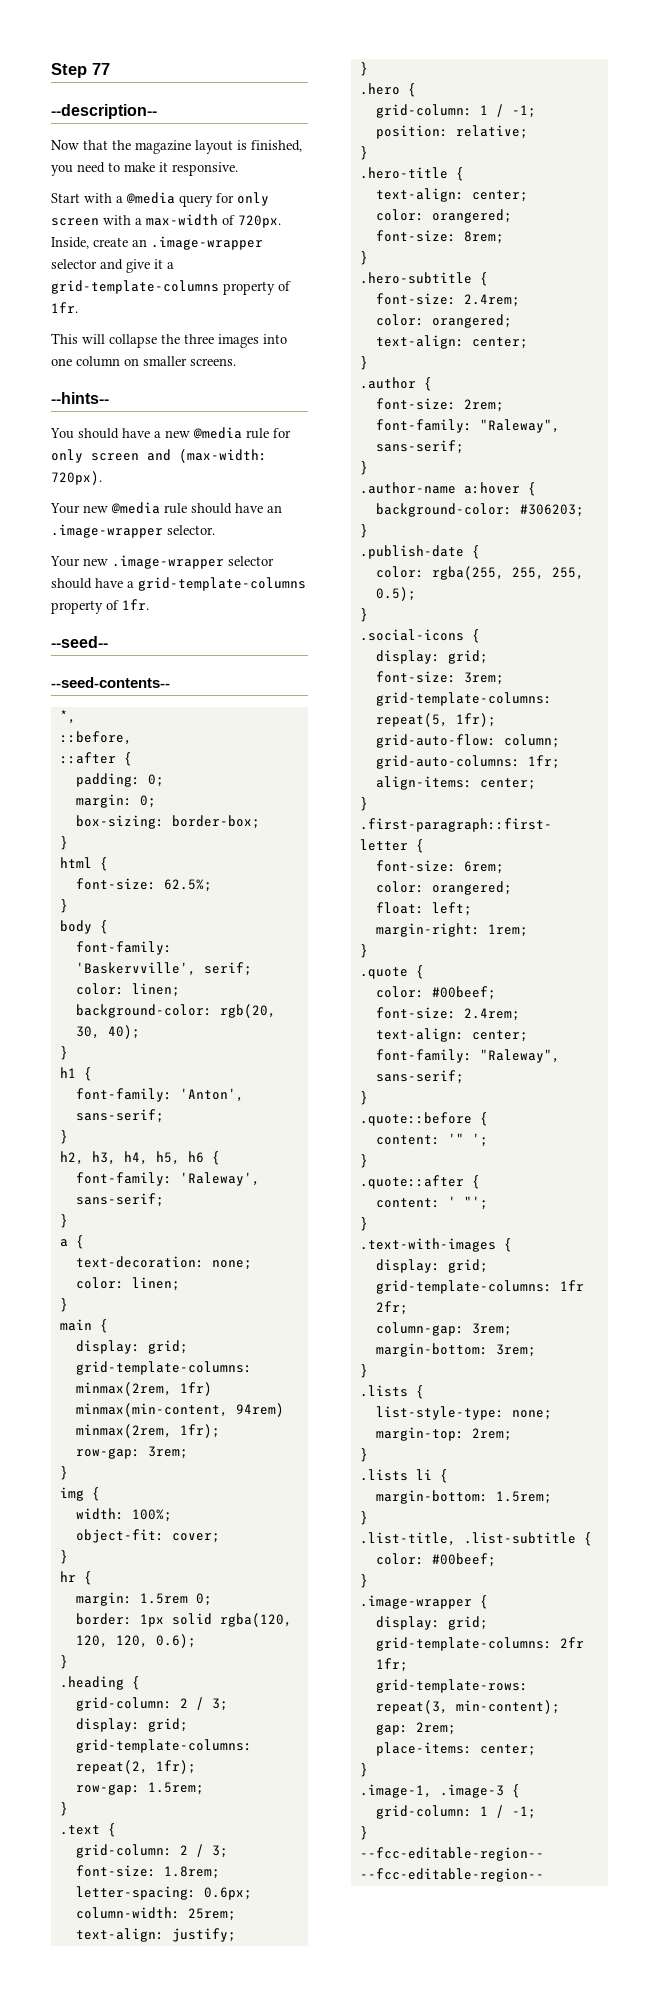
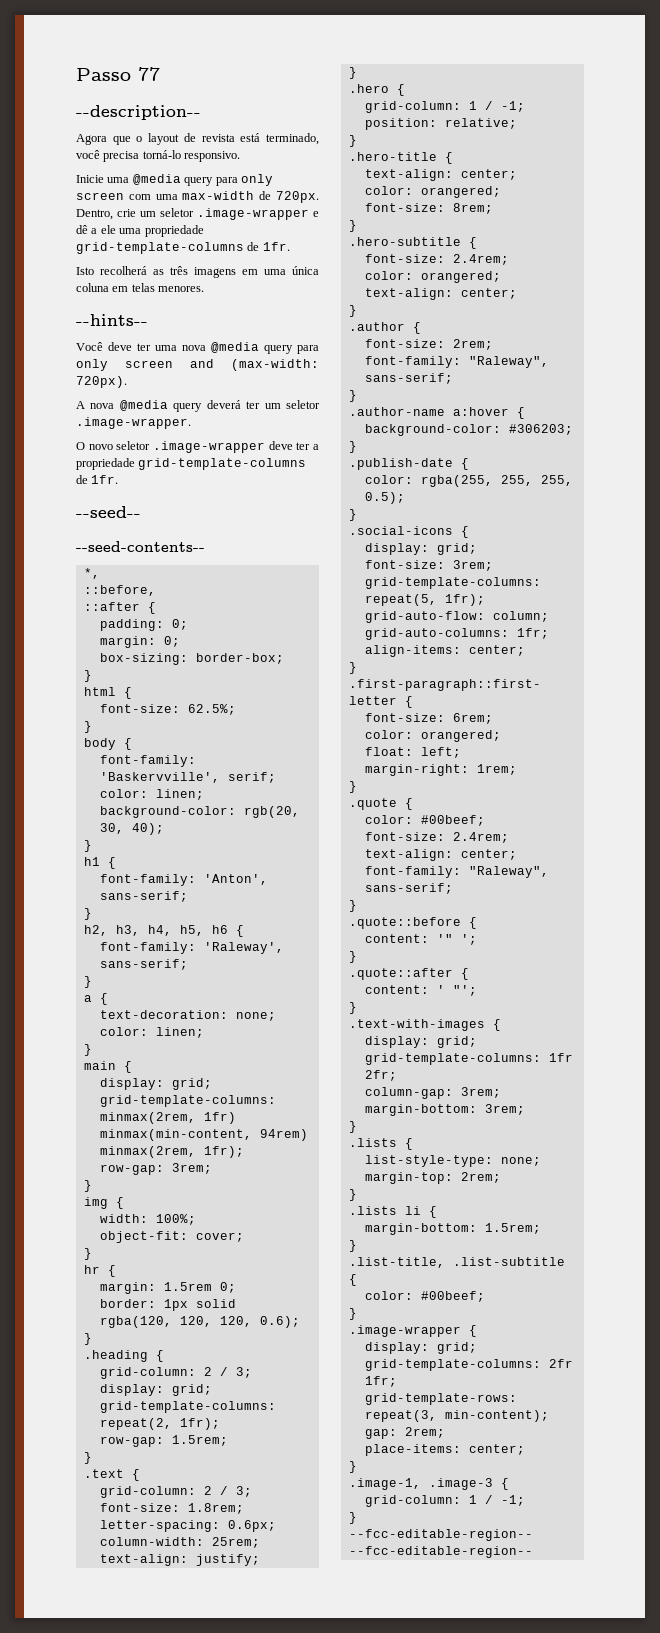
- Step 77
+ Passo 77
- Now that the magazine layout is finished, you need to make it responsive.
- Start with a @media query for only screen with a max-width of 720px. Inside, create an .image-wrapper selector and give it a grid-template-columns property of 1fr.
- This will collapse the three images into one column on smaller screens.
+ Agora que o layout de revista está terminado, você precisa torná-lo responsivo.
+ Inicie uma @media query para only screen com uma max-width de 720px. Dentro, crie um seletor .image-wrapper e dê a ele uma propriedade grid-template-columns de 1fr.
+ Isto recolherá as três imagens em uma única coluna em telas menores.
  --hints--
- You should have a new @media rule for only screen and (max-width: 720px).
+ Você deve ter uma nova @media query para only screen and (max-width: 720px).
- Your new @media rule should have an .image-wrapper selector.
- Your new .image-wrapper selector should have a grid-template-columns property of 1fr.
+ A nova @media query deverá ter um seletor .image-wrapper.
+ O novo seletor .image-wrapper deve ter a propriedade grid-template-columns de 1fr.

